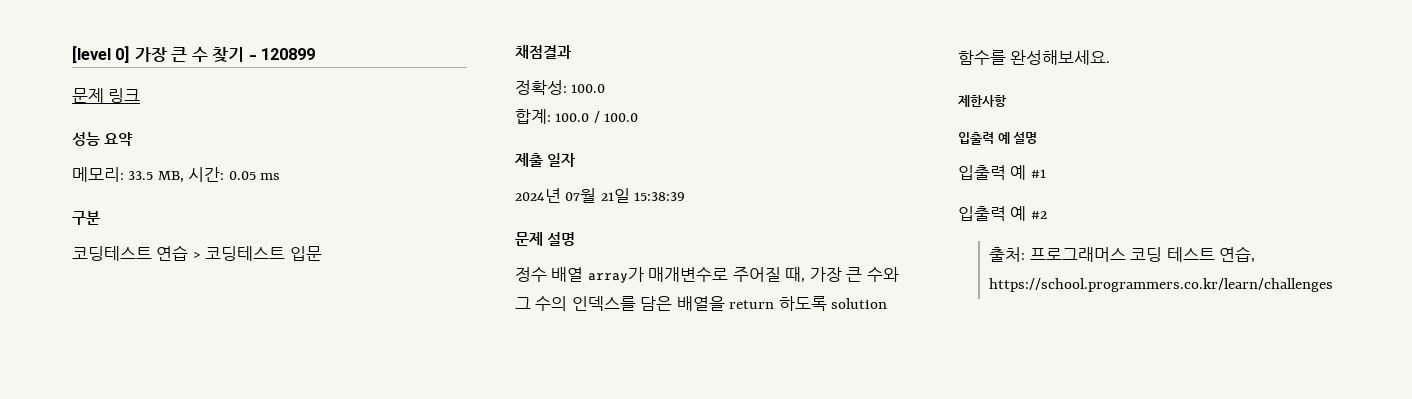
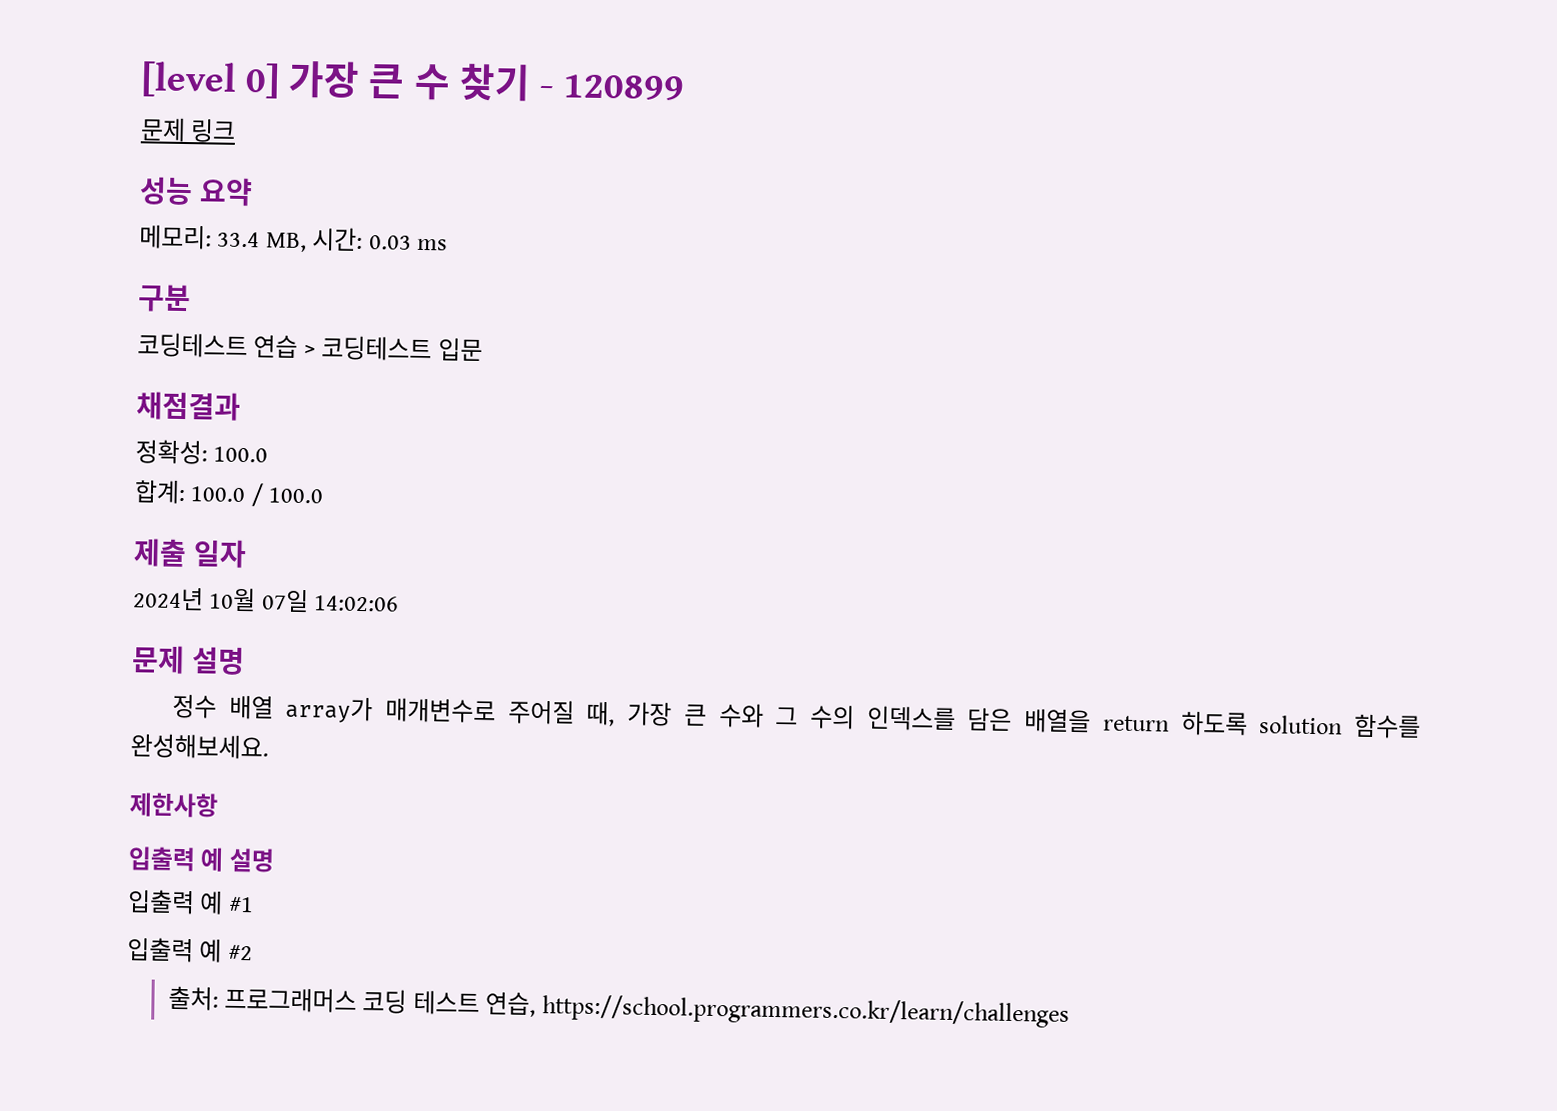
- 메모리: 33.5 MB, 시간: 0.05 ms
+ 메모리: 33.4 MB, 시간: 0.03 ms
- 2024년 07월 21일 15:38:39
+ 2024년 10월 07일 14:02:06

